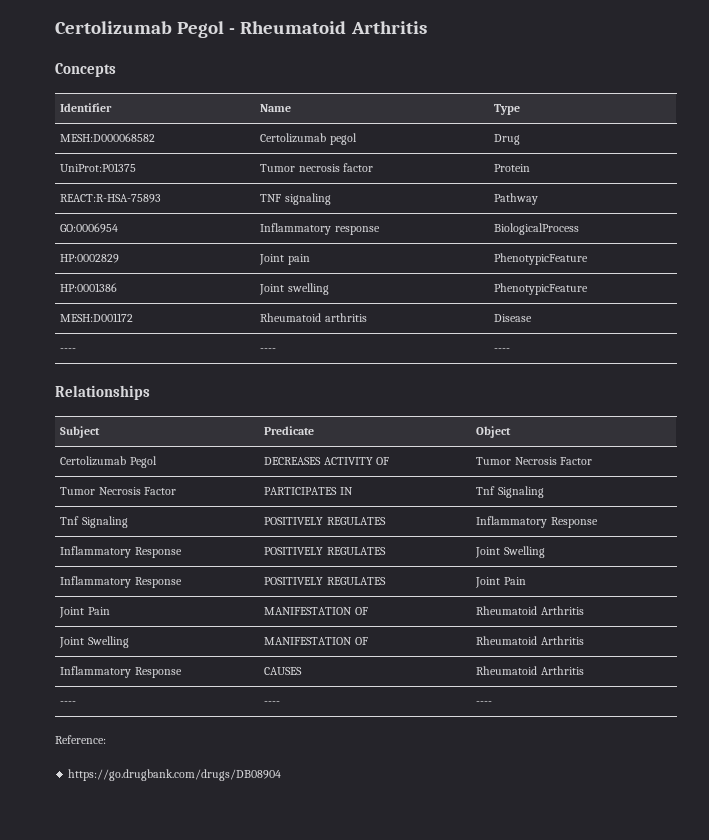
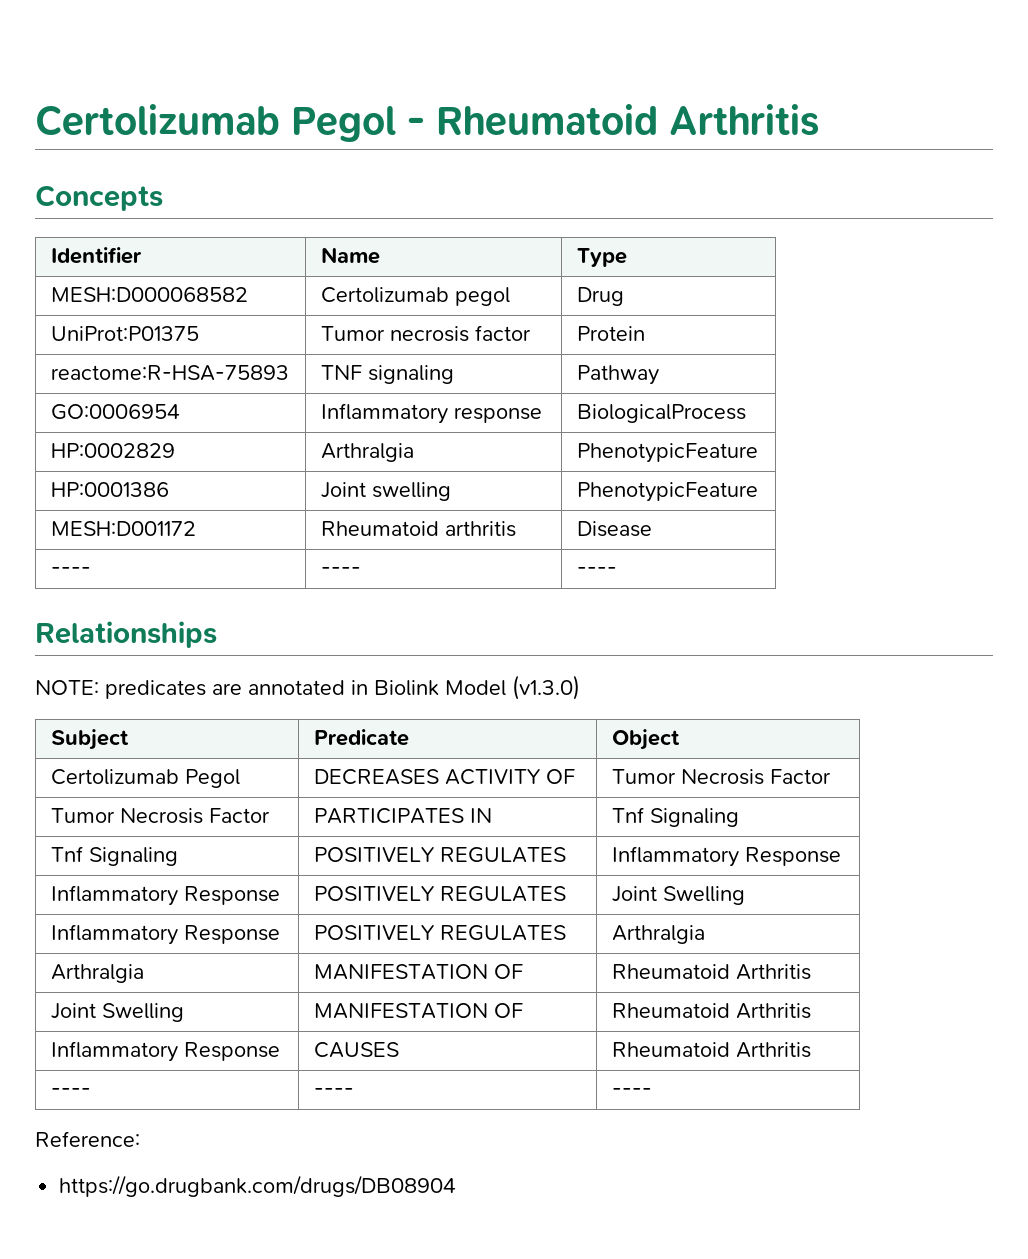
- REACT:R-HSA-75893 | TNF signaling | Pathway
+ reactome:R-HSA-75893 | TNF signaling | Pathway
- HP:0002829 | Joint pain | PhenotypicFeature
+ HP:0002829 | Arthralgia | PhenotypicFeature
+ NOTE: predicates are annotated in Biolink Model (v1.3.0)
- Inflammatory Response | POSITIVELY REGULATES | Joint Pain
- Joint Pain | MANIFESTATION OF | Rheumatoid Arthritis
+ Inflammatory Response | POSITIVELY REGULATES | Arthralgia
+ Arthralgia | MANIFESTATION OF | Rheumatoid Arthritis

